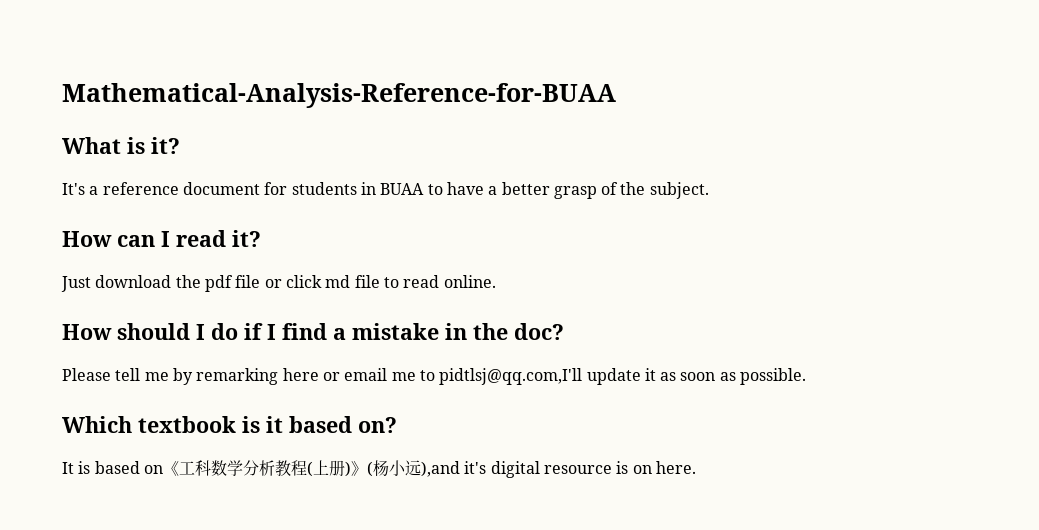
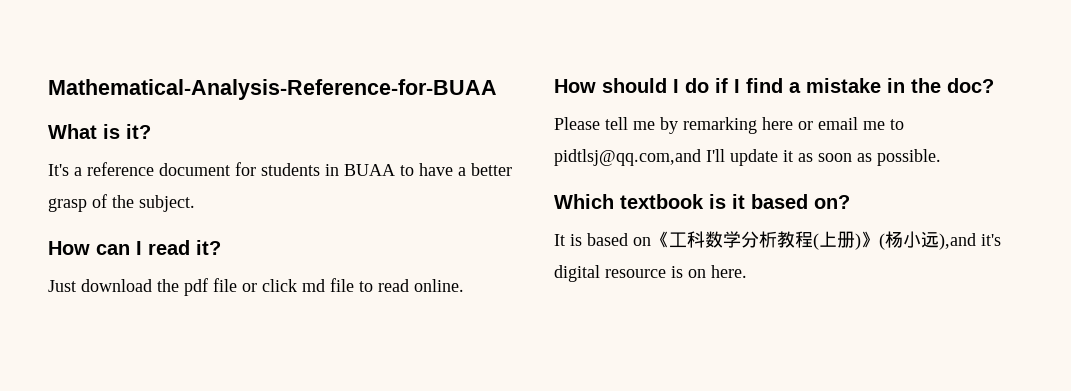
- Please tell me by remarking here or email me to pidtlsj@qq.com,I'll update it as soon as possible.
+ Please tell me by remarking here or email me to pidtlsj@qq.com,and I'll update it as soon as possible.

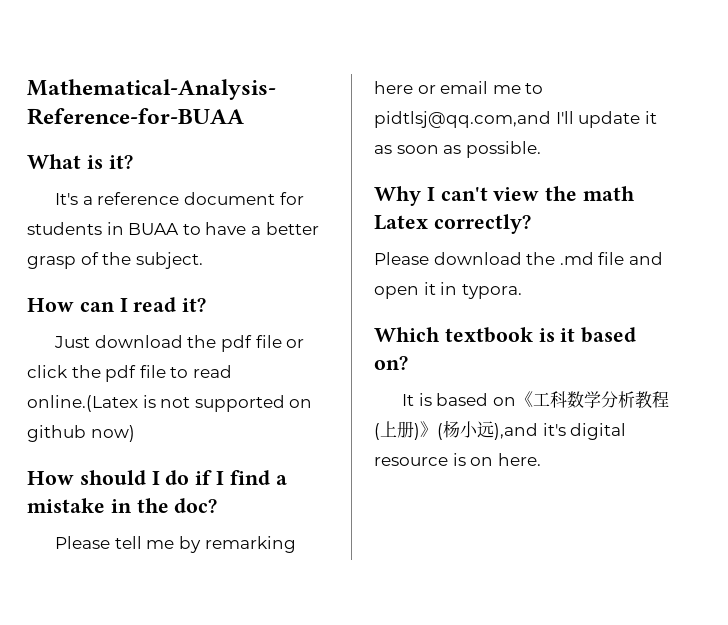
- Just download the pdf file or click md file to read online.
+ Just download the pdf file or click the pdf file to read online.(Latex is not supported on github now)
+ Why I can't view the math Latex correctly?
+ Please download the .md file and open it in typora.

